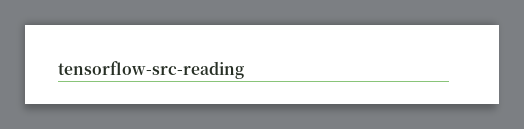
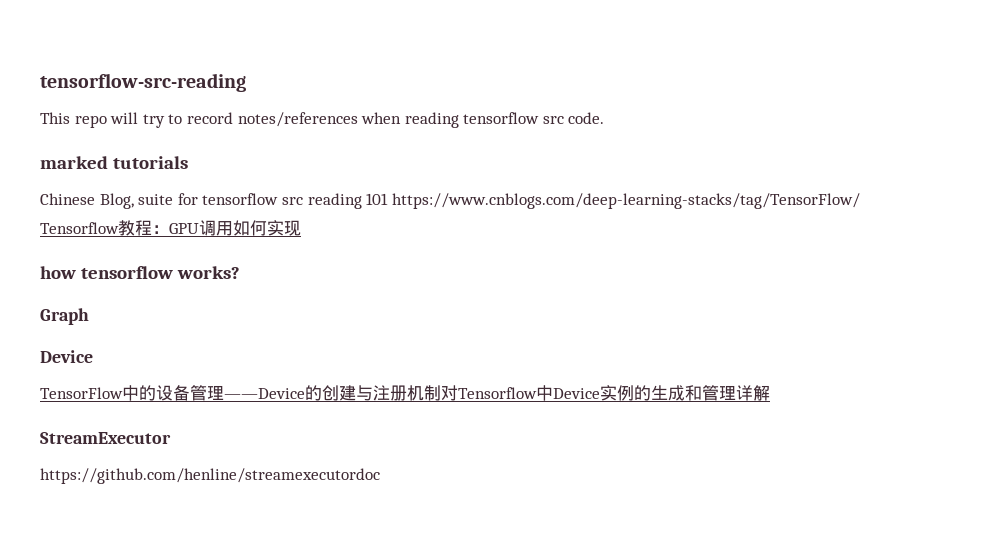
+ This repo will try to record notes/references when reading tensorflow src code.
+ marked tutorials
+ Chinese Blog, suite for tensorflow src reading 101 https://www.cnblogs.com/deep-learning-stacks/tag/TensorFlow/
+ Tensorflow教程：GPU调用如何实现
+ how tensorflow works?
+ Graph
+ Device
+ TensorFlow中的设备管理——Device的创建与注册机制对Tensorflow中Device实例的生成和管理详解
+ StreamExecutor
+ https://github.com/henline/streamexecutordoc

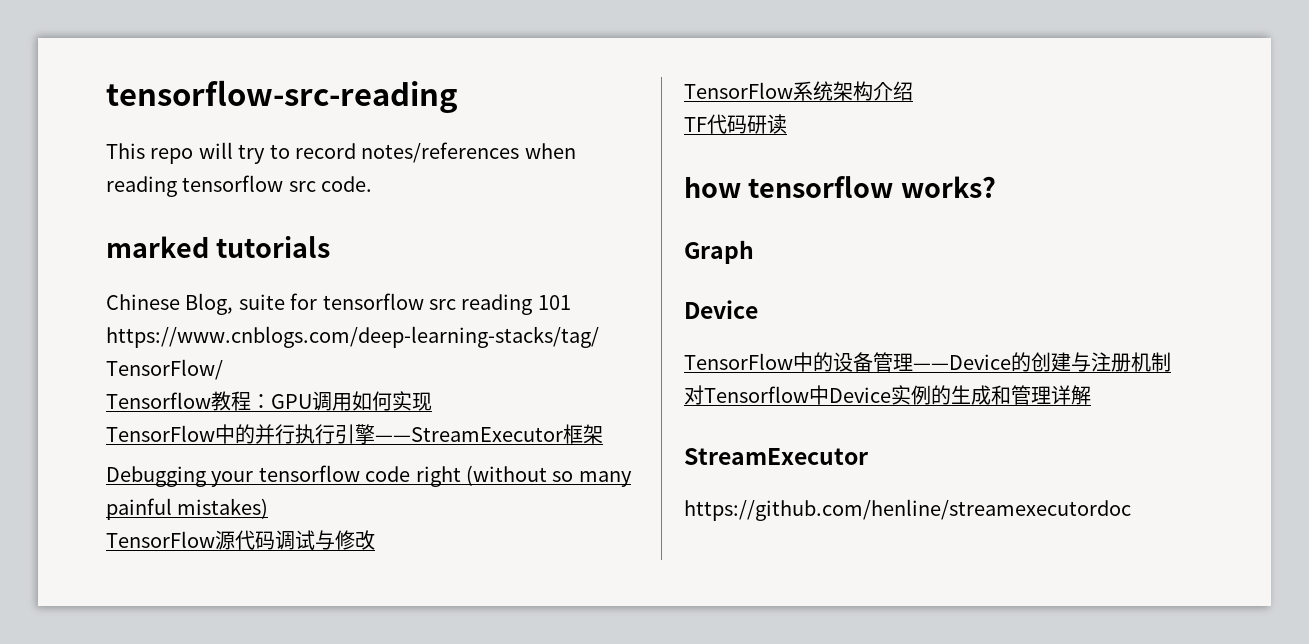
+ TensorFlow中的并行执行引擎——StreamExecutor框架
+ Debugging your tensorflow code right (without so many painful mistakes)
+ TensorFlow源代码调试与修改
+ TensorFlow系统架构介绍
+ TF代码研读
- TensorFlow中的设备管理——Device的创建与注册机制对Tensorflow中Device实例的生成和管理详解
+ TensorFlow中的设备管理——Device的创建与注册机制
+ 对Tensorflow中Device实例的生成和管理详解

